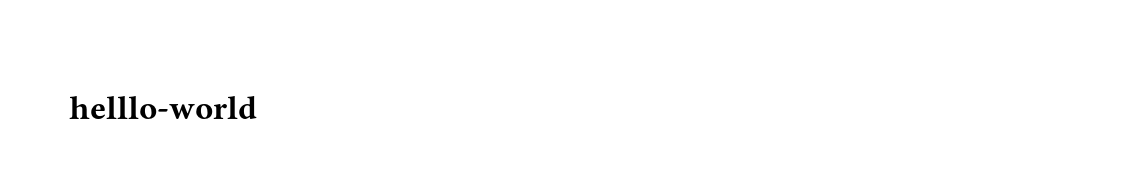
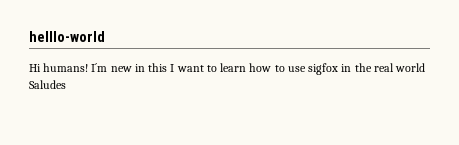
+ Hi humans! I´m new in this I want to learn how to use sigfox in the real world Saludes

